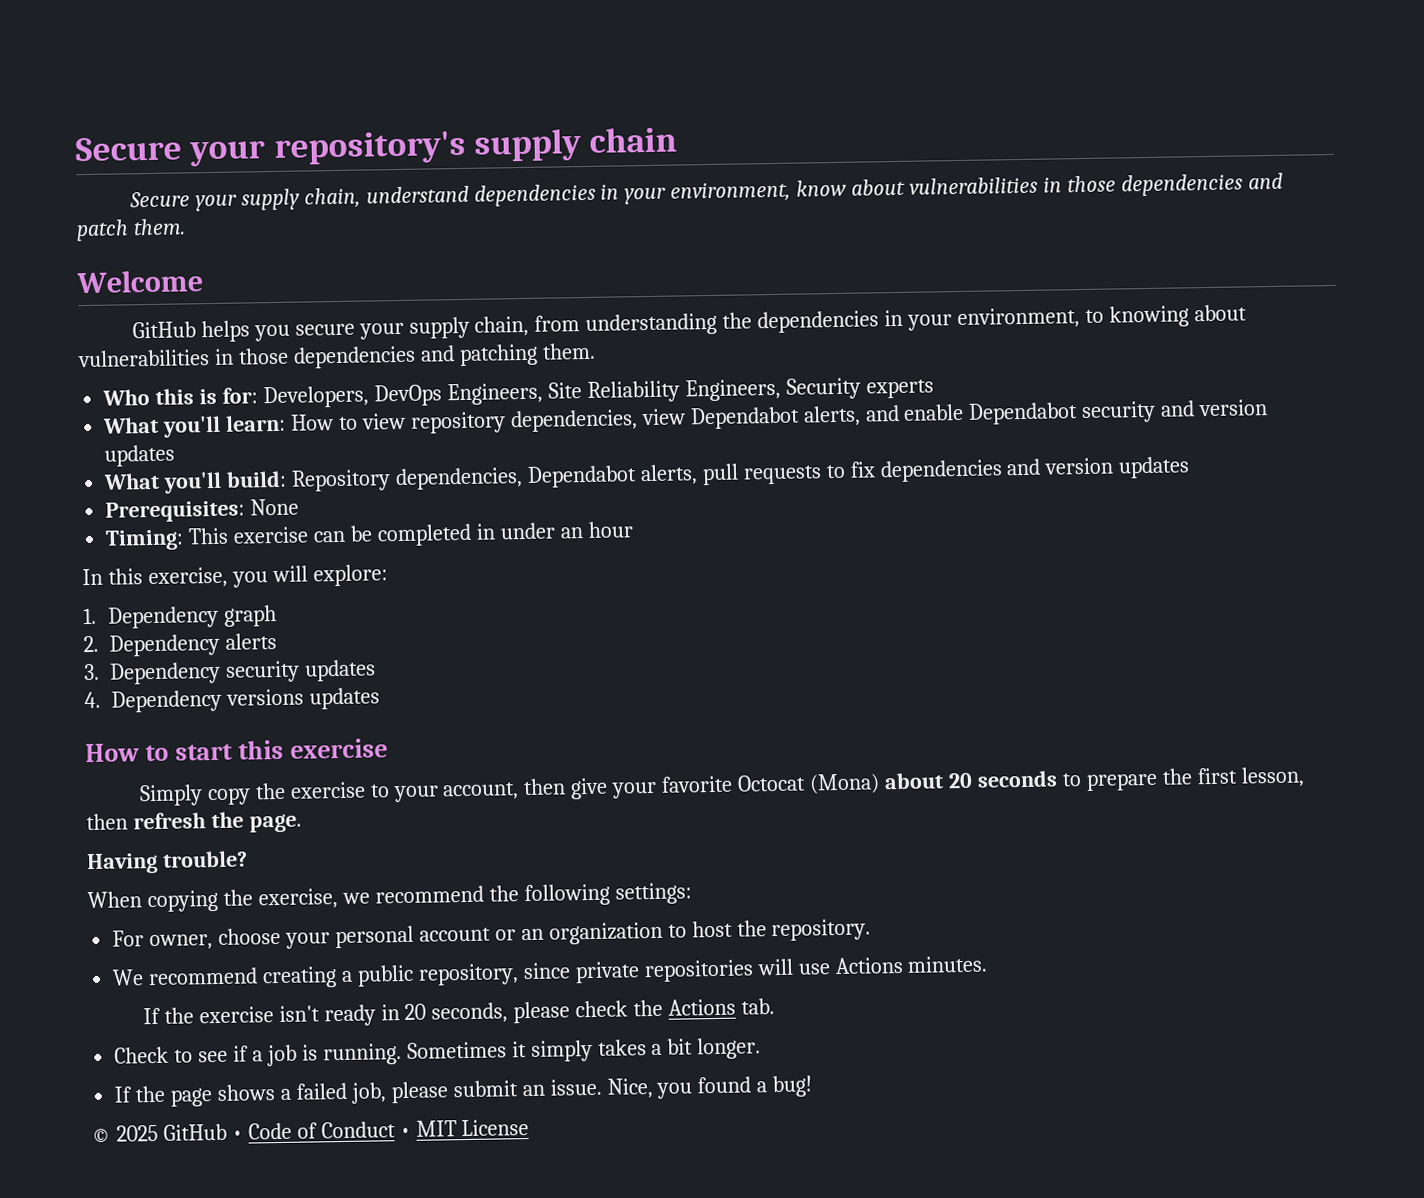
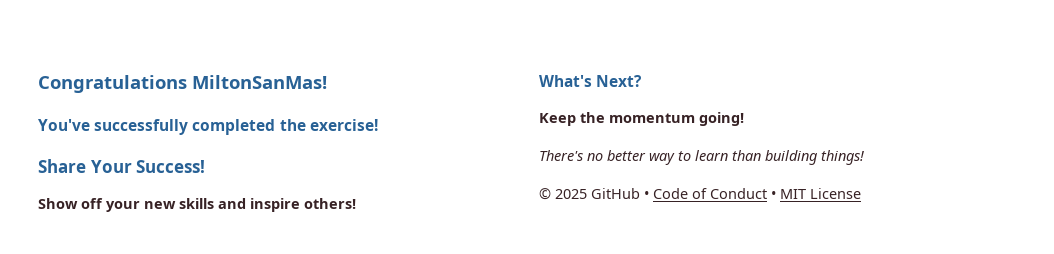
- Secure your repository's supply chain
- Secure your supply chain, understand dependencies in your environment, know about vulnerabilities in those dependencies and patch them.
- Welcome
- GitHub helps you secure your supply chain, from understanding the dependencies in your environment, to knowing about vulnerabilities in those dependencies and patching them.
- Who this is for: Developers, DevOps Engineers, Site Reliability Engineers, Security experts
- What you'll learn: How to view repository dependencies, view Dependabot alerts, and enable Dependabot security and version updates
- What you'll build: Repository dependencies, Dependabot alerts, pull requests to fix dependencies and version updates
- Prerequisites: None
- Timing: This exercise can be completed in under an hour
- In this exercise, you will explore:
- 1. Dependency graph
- 2. Dependency alerts
- 3. Dependency security updates
- 4. Dependency versions updates
- How to start this exercise
- Simply copy the exercise to your account, then give your favorite Octocat (Mona) about 20 seconds to prepare the first lesson, then refresh the page.
- Having trouble?
- When copying the exercise, we recommend the following settings:
- For owner, choose your personal account or an organization to host the repository.
- We recommend creating a public repository, since private repositories will use Actions minutes.
- If the exercise isn't ready in 20 seconds, please check the Actions tab.
- Check to see if a job is running. Sometimes it simply takes a bit longer.
- If the page shows a failed job, please submit an issue. Nice, you found a bug!
+ Congratulations MiltonSanMas!
+ You've successfully completed the exercise!
+ Share Your Success!
+ Show off your new skills and inspire others!
+ What's Next?
+ Keep the momentum going!
+ There's no better way to learn than building things!

